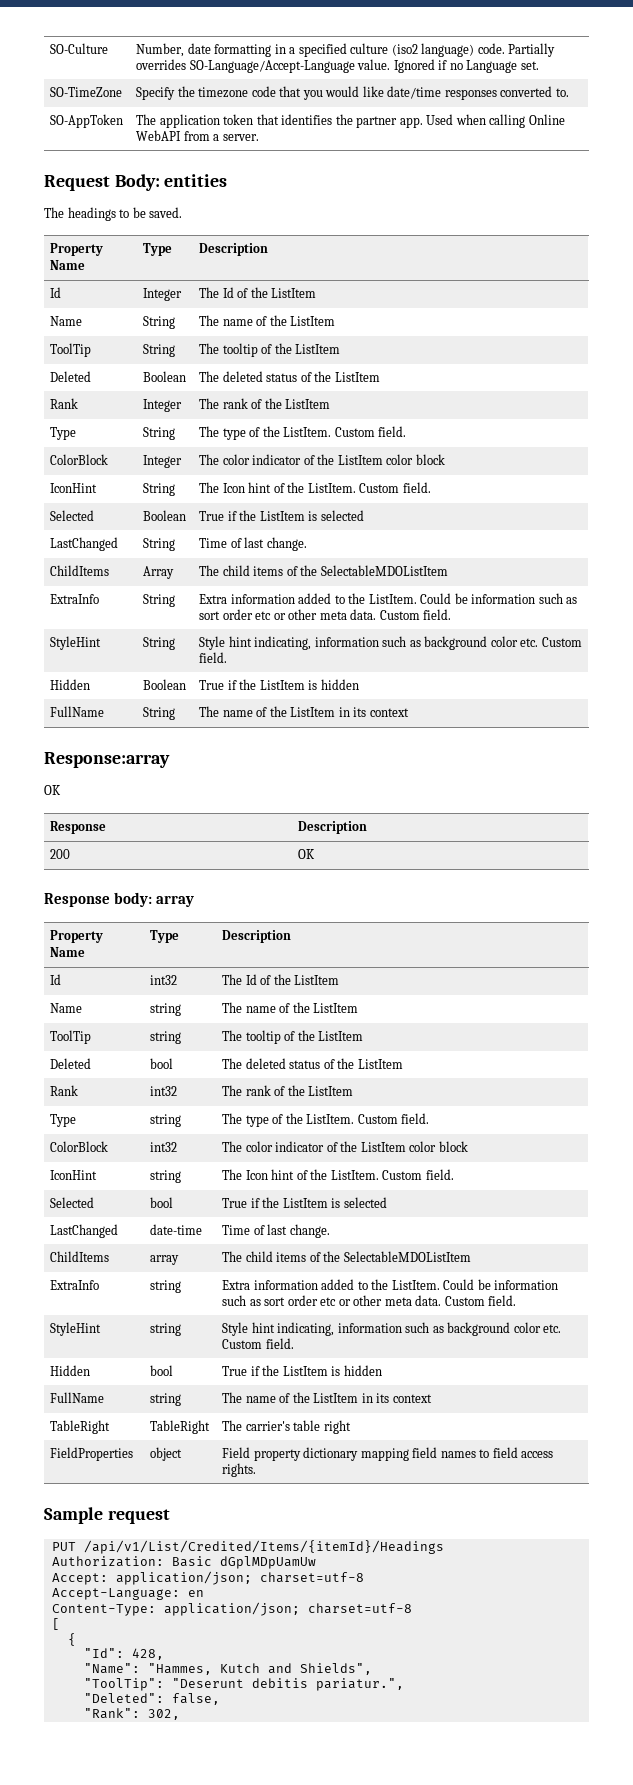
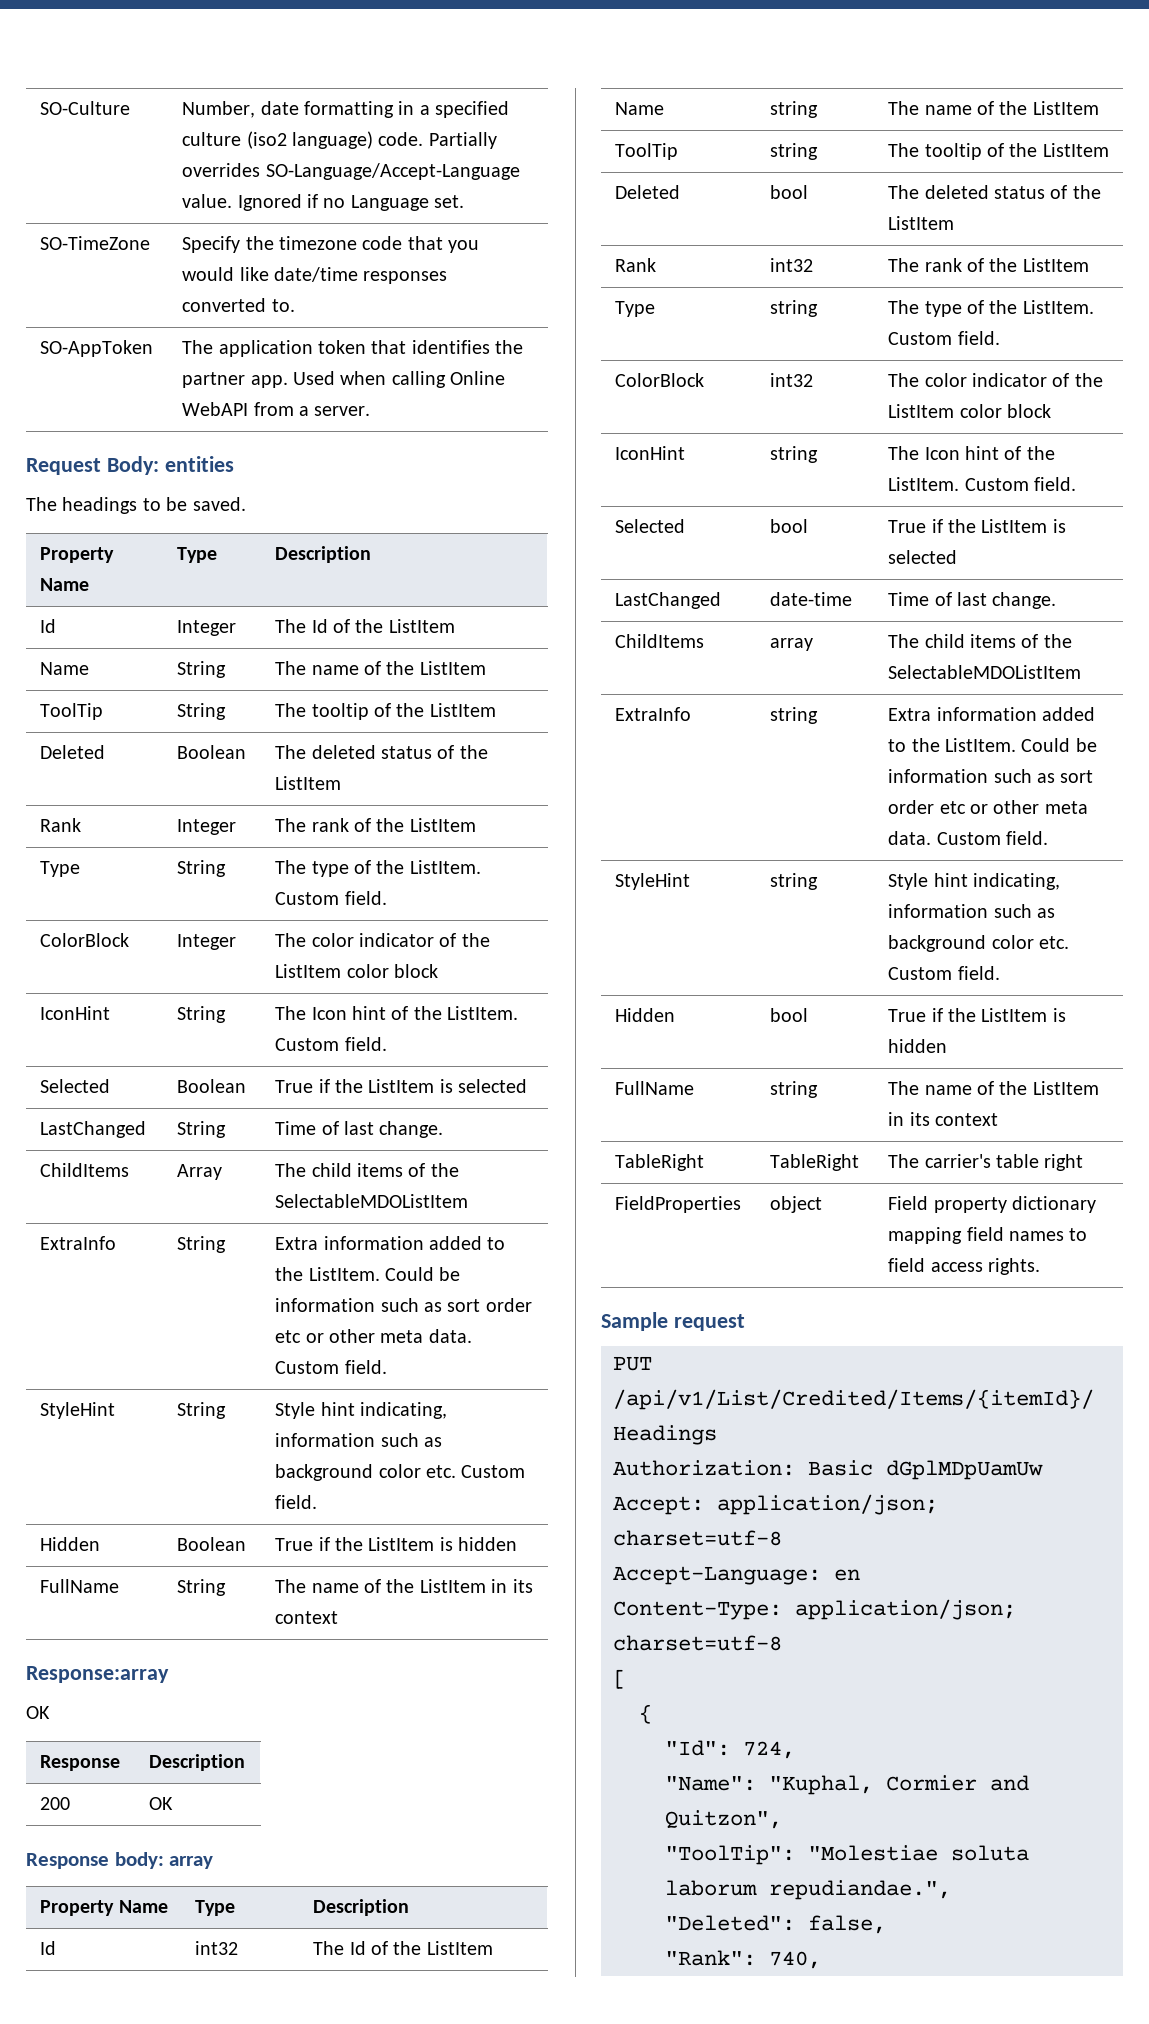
- "Id": 428,
+ "Id": 724,
- "Name": "Hammes, Kutch and Shields",
- "ToolTip": "Deserunt debitis pariatur.",
+ "Name": "Kuphal, Cormier and Quitzon",
+ "ToolTip": "Molestiae soluta laborum repudiandae.",
- "Rank": 302,
+ "Rank": 740,

